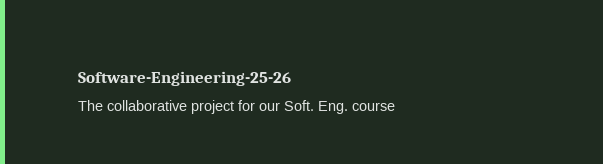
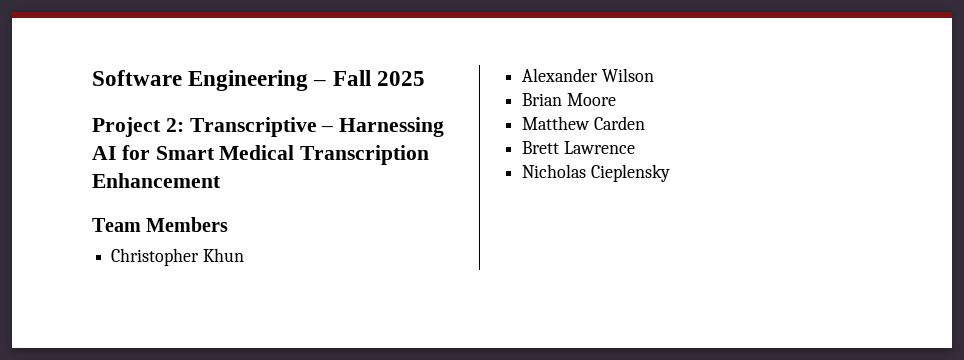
- Software-Engineering-25-26
- The collaborative project for our Soft. Eng. course
+ Software Engineering – Fall 2025
+ Project 2: Transcriptive – Harnessing AI for Smart Medical Transcription Enhancement
+ Team Members
+ Christopher Khun
+ Alexander Wilson
+ Brian Moore
+ Matthew Carden
+ Brett Lawrence
+ Nicholas Cieplensky

